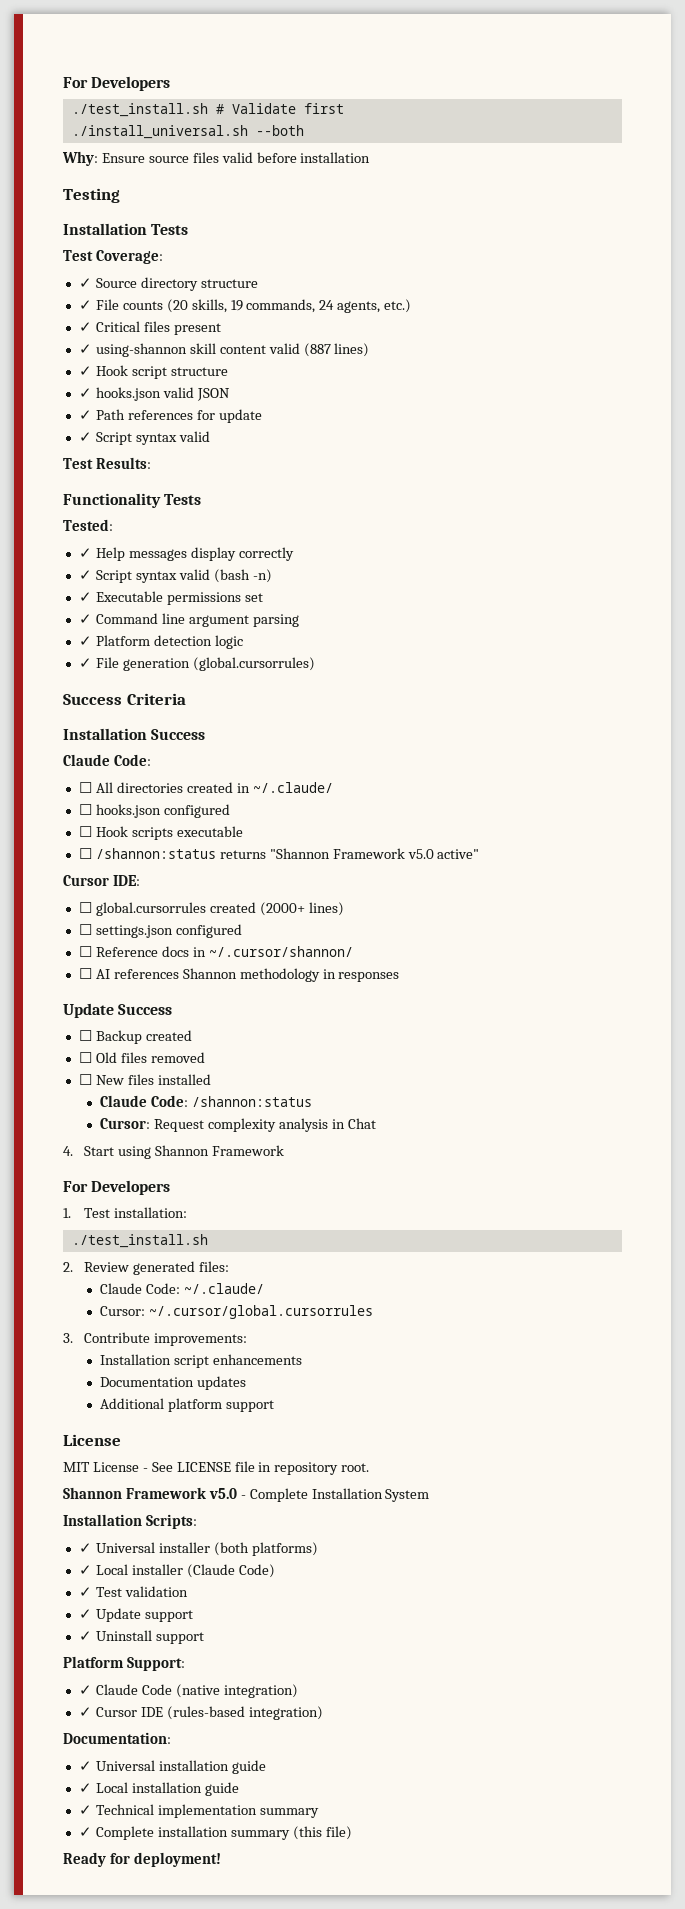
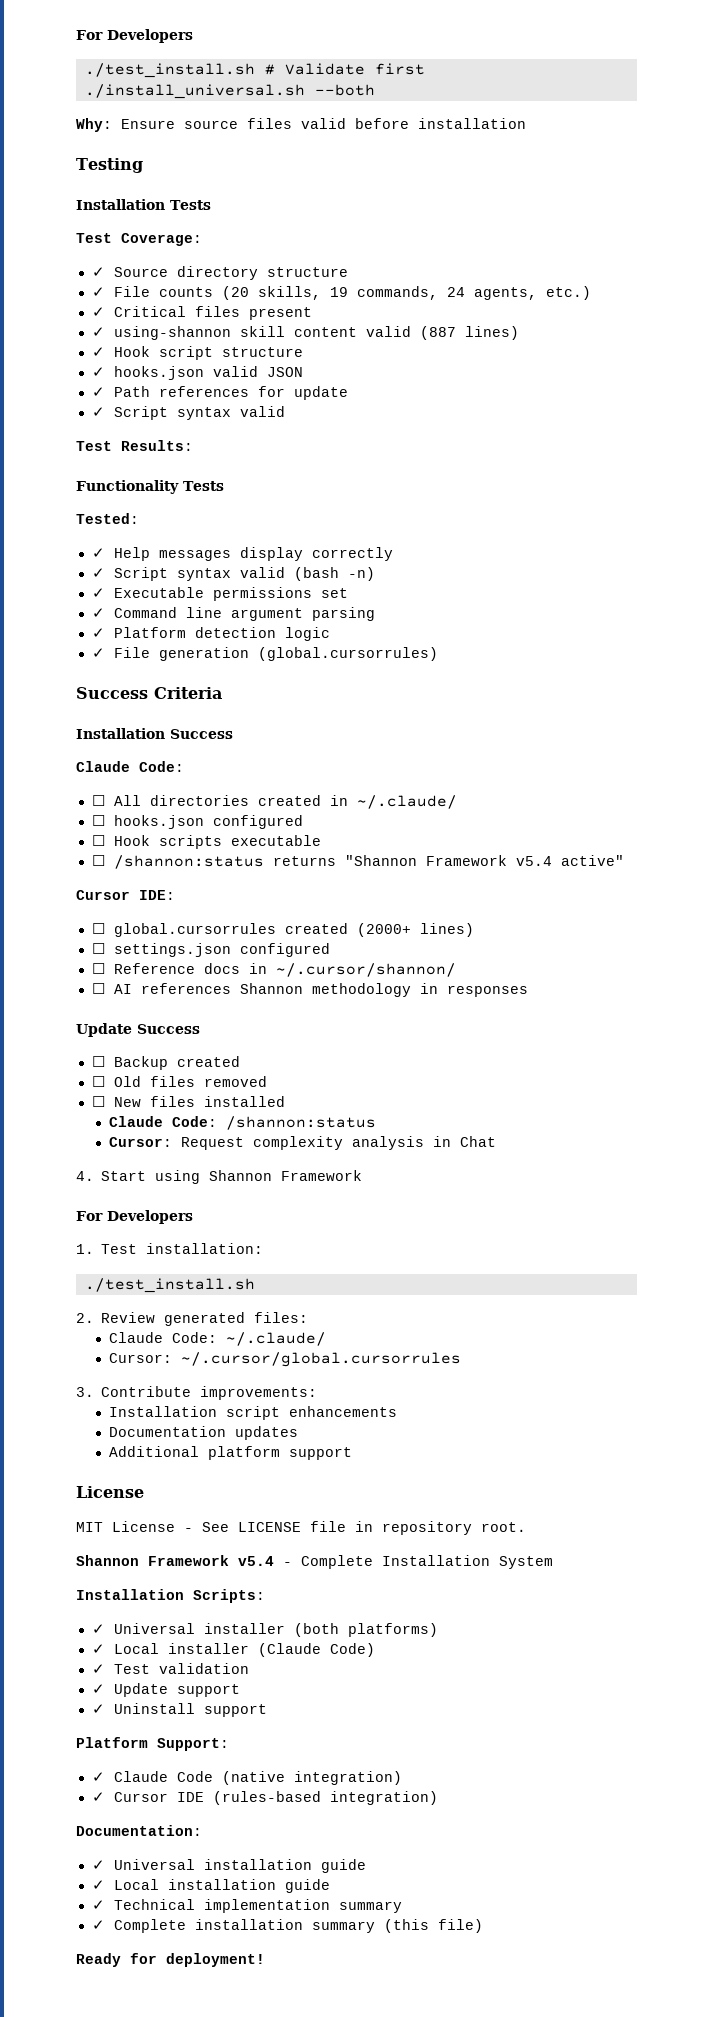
- ☐ /shannon:status returns "Shannon Framework v5.0 active"
+ ☐ /shannon:status returns "Shannon Framework v5.4 active"
- Shannon Framework v5.0 - Complete Installation System
+ Shannon Framework v5.4 - Complete Installation System

